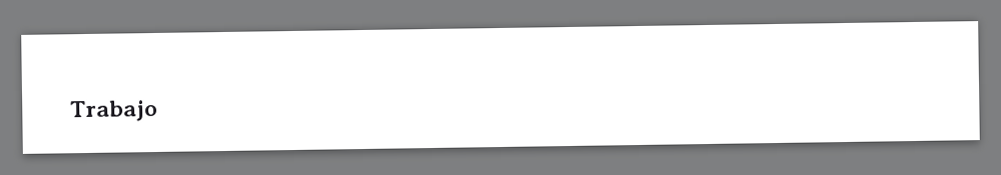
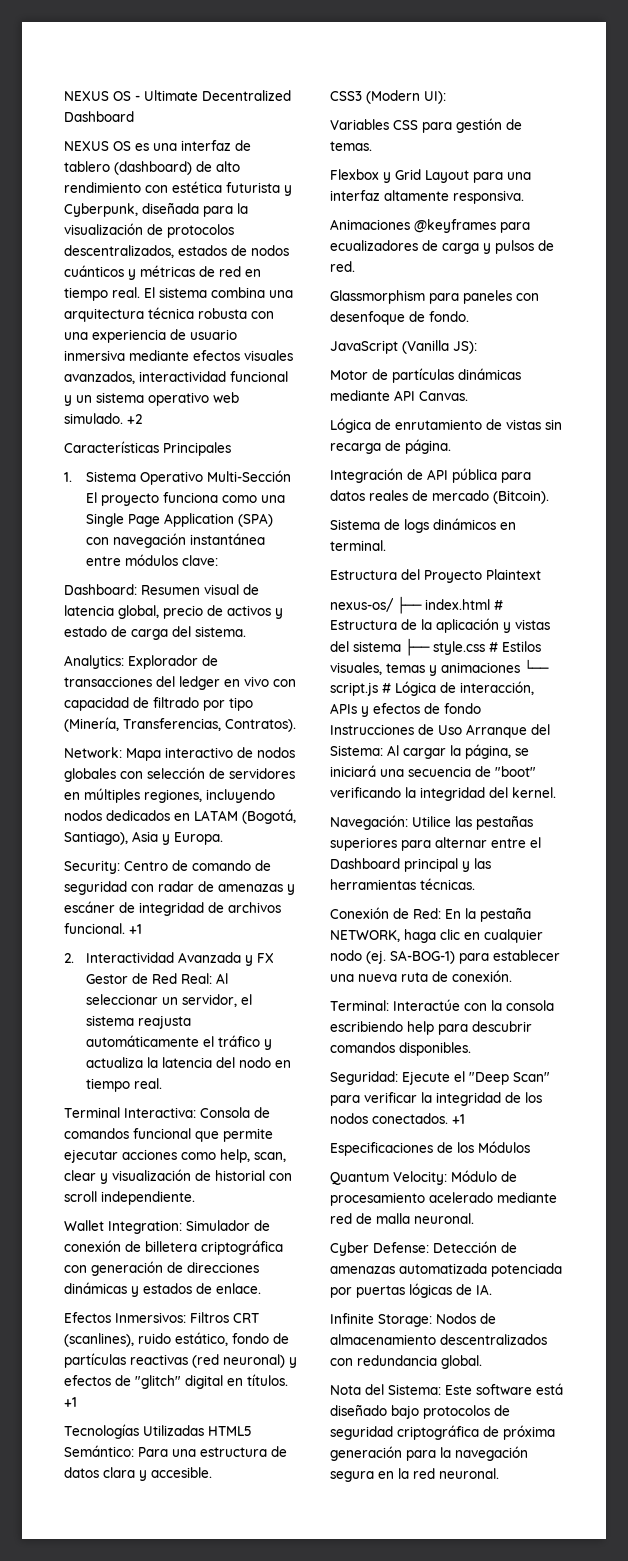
- Trabajo
+ NEXUS OS - Ultimate Decentralized Dashboard
+ NEXUS OS es una interfaz de tablero (dashboard) de alto rendimiento con estética futurista y Cyberpunk, diseñada para la visualización de protocolos descentralizados, estados de nodos cuánticos y métricas de red en tiempo real. El sistema combina una arquitectura técnica robusta con una experiencia de usuario inmersiva mediante efectos visuales avanzados, interactividad funcional y un sistema operativo web simulado. +2
+ Características Principales
+ 1. Sistema Operativo Multi-Sección El proyecto funciona como una Single Page Application (SPA) con navegación instantánea entre módulos clave:
+ Dashboard: Resumen visual de latencia global, precio de activos y estado de carga del sistema.
+ Analytics: Explorador de transacciones del ledger en vivo con capacidad de filtrado por tipo (Minería, Transferencias, Contratos).
+ Network: Mapa interactivo de nodos globales con selección de servidores en múltiples regiones, incluyendo nodos dedicados en LATAM (Bogotá, Santiago), Asia y Europa.
+ Security: Centro de comando de seguridad con radar de amenazas y escáner de integridad de archivos funcional. +1
+ 2. Interactividad Avanzada y FX Gestor de Red Real: Al seleccionar un servidor, el sistema reajusta automáticamente el tráfico y actualiza la latencia del nodo en tiempo real.
+ Terminal Interactiva: Consola de comandos funcional que permite ejecutar acciones como help, scan, clear y visualización de historial con scroll independiente.
+ Wallet Integration: Simulador de conexión de billetera criptográfica con generación de direcciones dinámicas y estados de enlace.
+ Efectos Inmersivos: Filtros CRT (scanlines), ruido estático, fondo de partículas reactivas (red neuronal) y efectos de "glitch" digital en títulos. +1
+ Tecnologías Utilizadas HTML5 Semántico: Para una estructura de datos clara y accesible.
+ CSS3 (Modern UI):
+ Variables CSS para gestión de temas.
+ Flexbox y Grid Layout para una interfaz altamente responsiva.
+ Animaciones @keyframes para ecualizadores de carga y pulsos de red.
+ Glassmorphism para paneles con desenfoque de fondo.
+ JavaScript (Vanilla JS):
+ Motor de partículas dinámicas mediante API Canvas.
+ Lógica de enrutamiento de vistas sin recarga de página.
+ Integración de API pública para datos reales de mercado (Bitcoin).
+ Sistema de logs dinámicos en terminal.
+ Estructura del Proyecto Plaintext
+ nexus-os/ ├── index.html # Estructura de la aplicación y vistas del sistema ├── style.css # Estilos visuales, temas y animaciones └── script.js # Lógica de interacción, APIs y efectos de fondo Instrucciones de Uso Arranque del Sistema: Al cargar la página, se iniciará una secuencia de "boot" verificando la integridad del kernel.
+ Navegación: Utilice las pestañas superiores para alternar entre el Dashboard principal y las herramientas técnicas.
+ Conexión de Red: En la pestaña NETWORK, haga clic en cualquier nodo (ej. SA-BOG-1) para establecer una nueva ruta de conexión.
+ Terminal: Interactúe con la consola escribiendo help para descubrir comandos disponibles.
+ Seguridad: Ejecute el "Deep Scan" para verificar la integridad de los nodos conectados. +1
+ Especificaciones de los Módulos
+ Quantum Velocity: Módulo de procesamiento acelerado mediante red de malla neuronal.
+ Cyber Defense: Detección de amenazas automatizada potenciada por puertas lógicas de IA.
+ Infinite Storage: Nodos de almacenamiento descentralizados con redundancia global.
+ Nota del Sistema: Este software está diseñado bajo protocolos de seguridad criptográfica de próxima generación para la navegación segura en la red neuronal.

